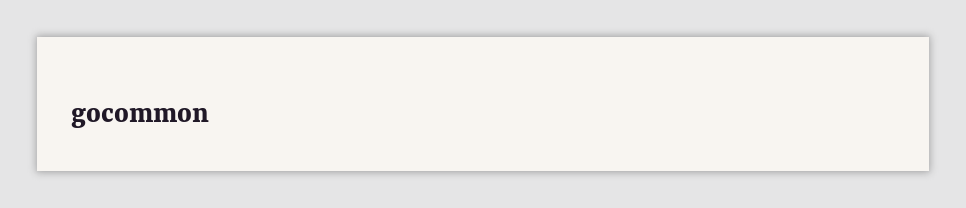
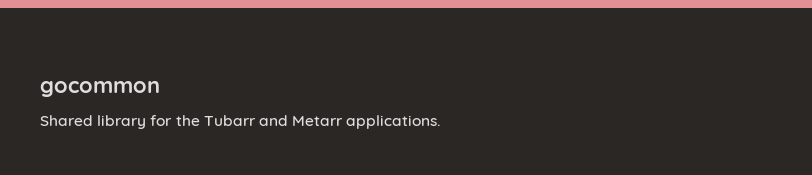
+ Shared library for the Tubarr and Metarr applications.

